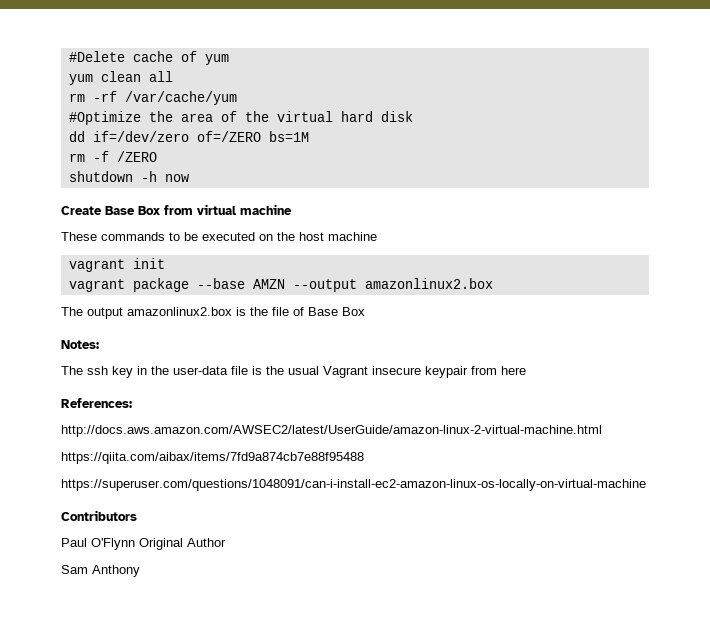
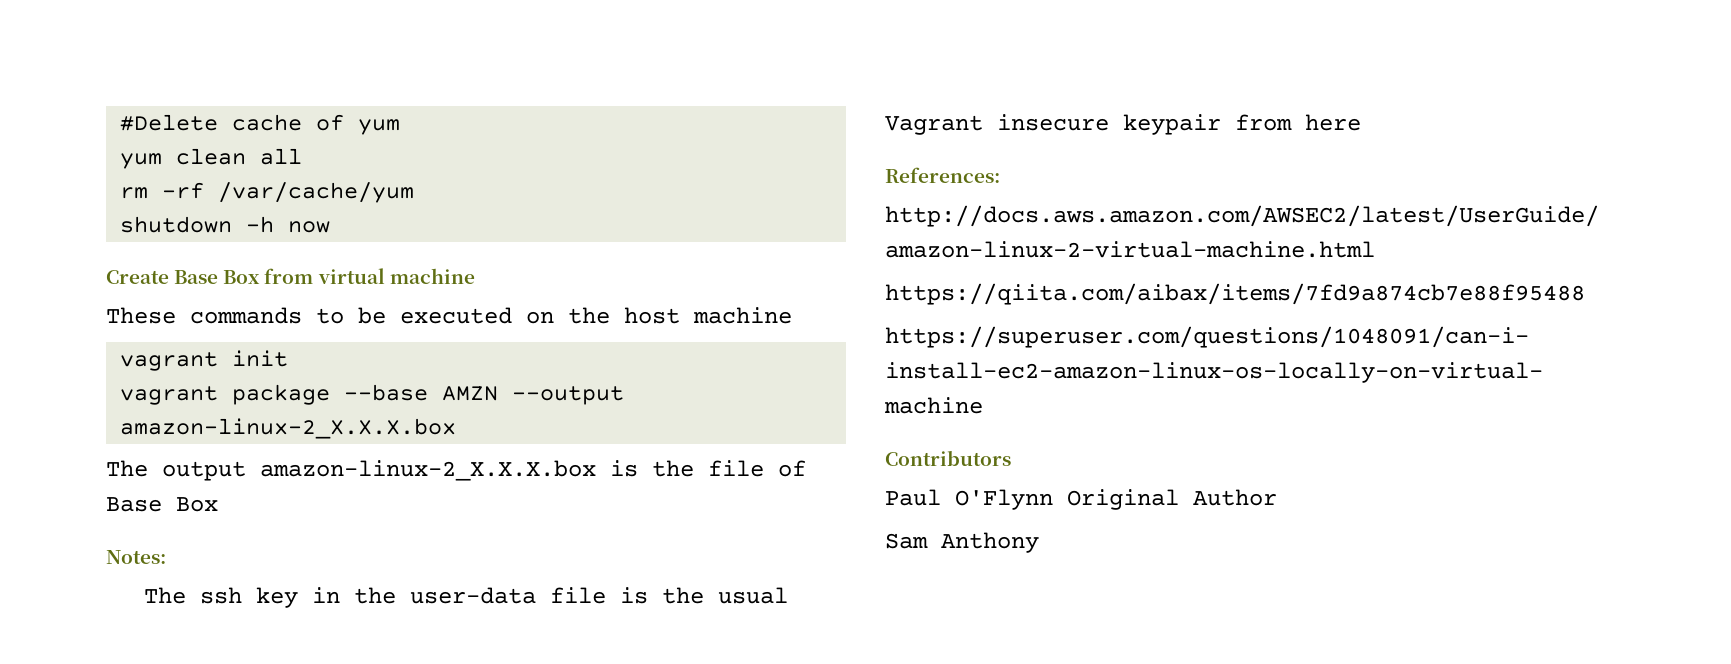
- #Optimize the area of the virtual hard disk
- dd if=/dev/zero of=/ZERO bs=1M
- rm -f /ZERO
- vagrant package --base AMZN --output amazonlinux2.box
+ vagrant package --base AMZN --output amazon-linux-2_X.X.X.box
- The output amazonlinux2.box is the file of Base Box
+ The output amazon-linux-2_X.X.X.box is the file of Base Box

